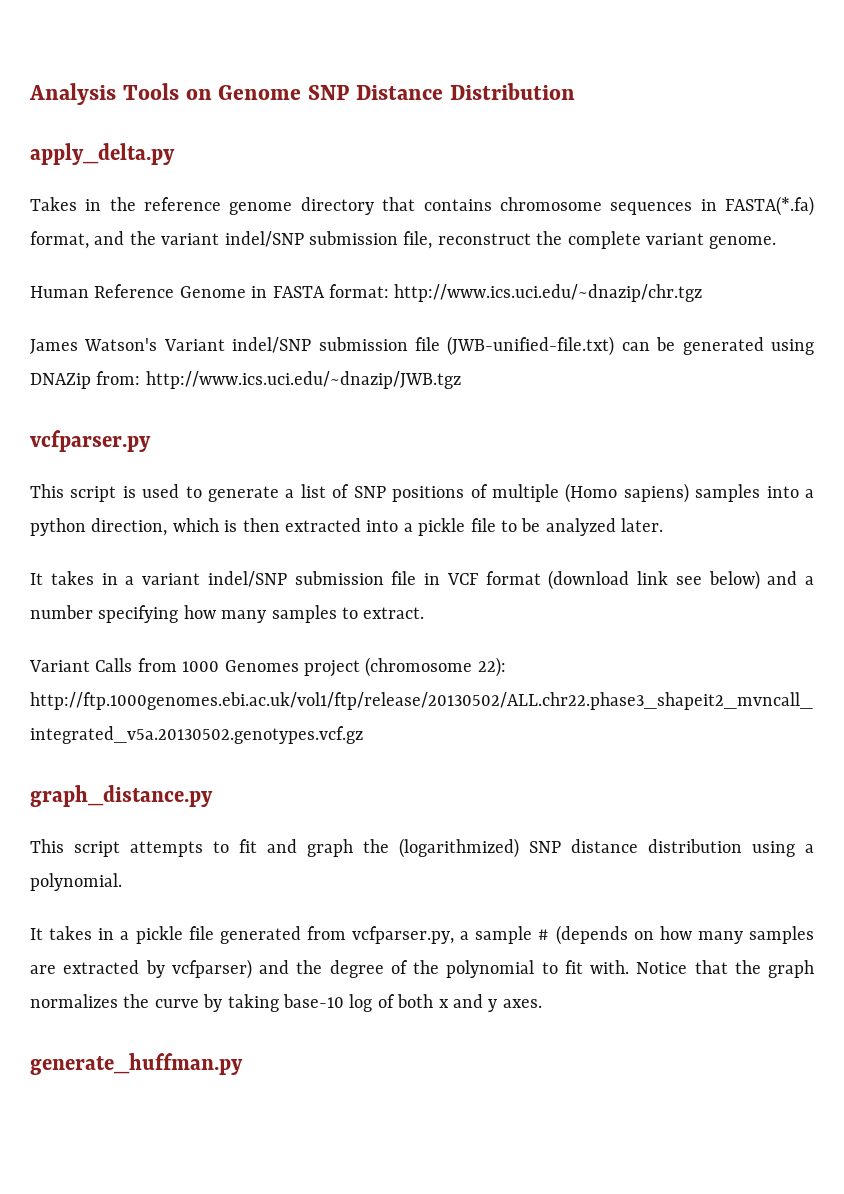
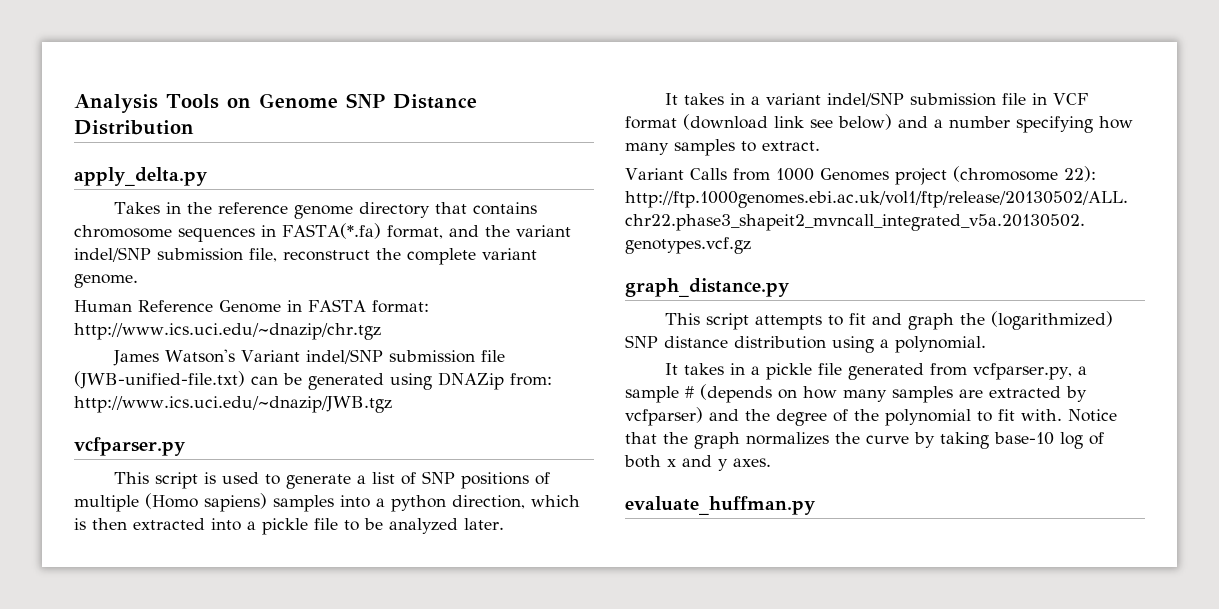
- generate_huffman.py
+ evaluate_huffman.py

